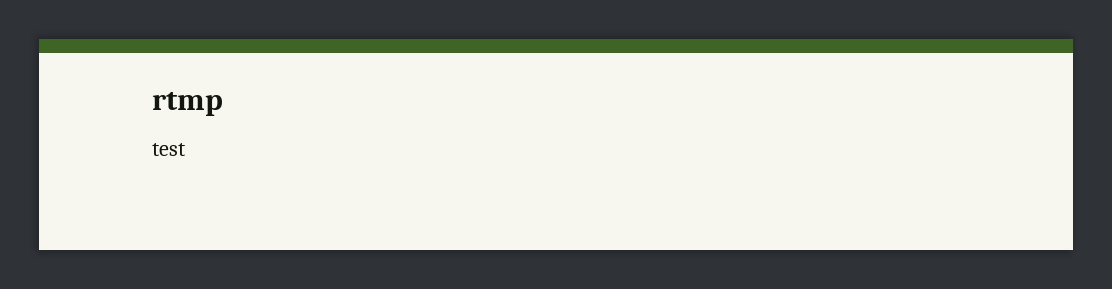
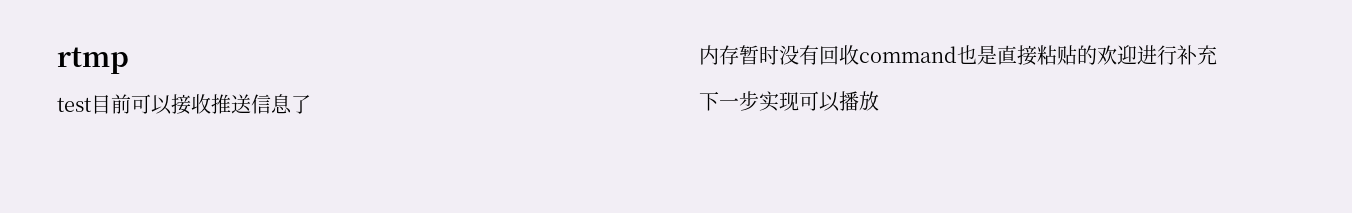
- test
+ test目前可以接收推送信息了
+ 内存暂时没有回收command也是直接粘贴的欢迎进行补充
+ 下一步实现可以播放

